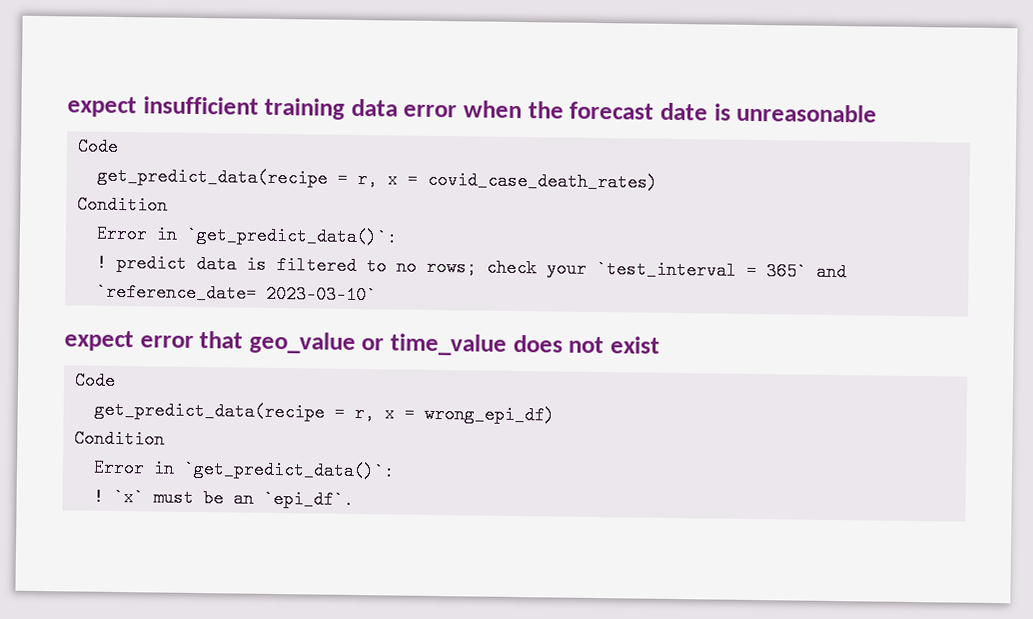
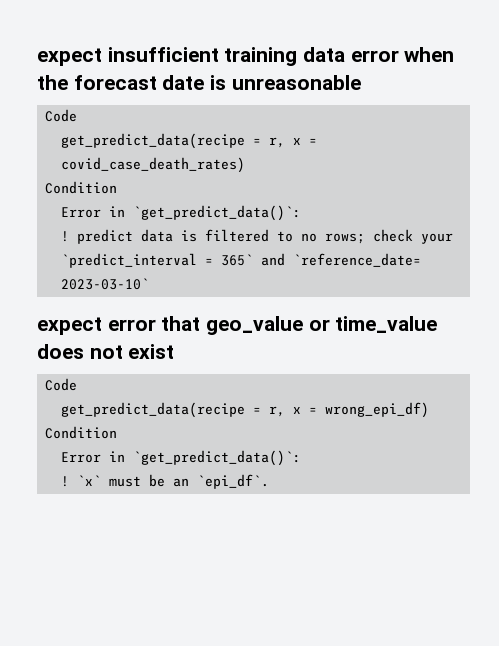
- ! predict data is filtered to no rows; check your `test_interval = 365` and `reference_date= 2023-03-10`
+ ! predict data is filtered to no rows; check your `predict_interval = 365` and `reference_date= 2023-03-10`

